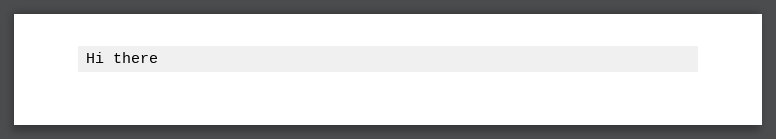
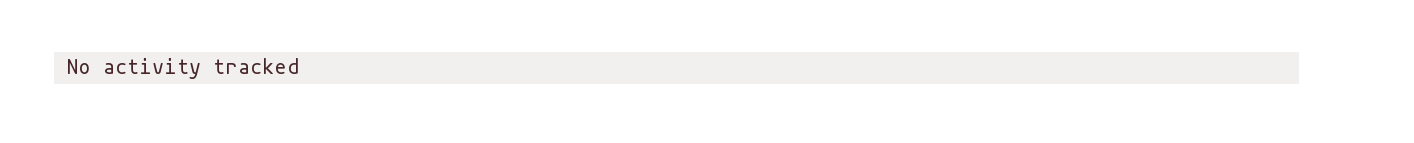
- Hi there
+ No activity tracked

